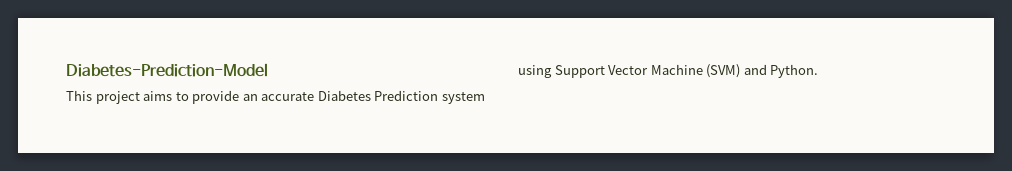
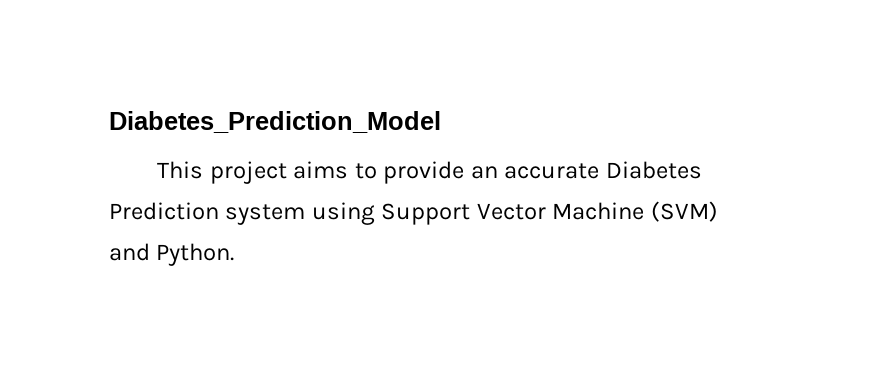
- Diabetes-Prediction-Model
+ Diabetes_Prediction_Model

